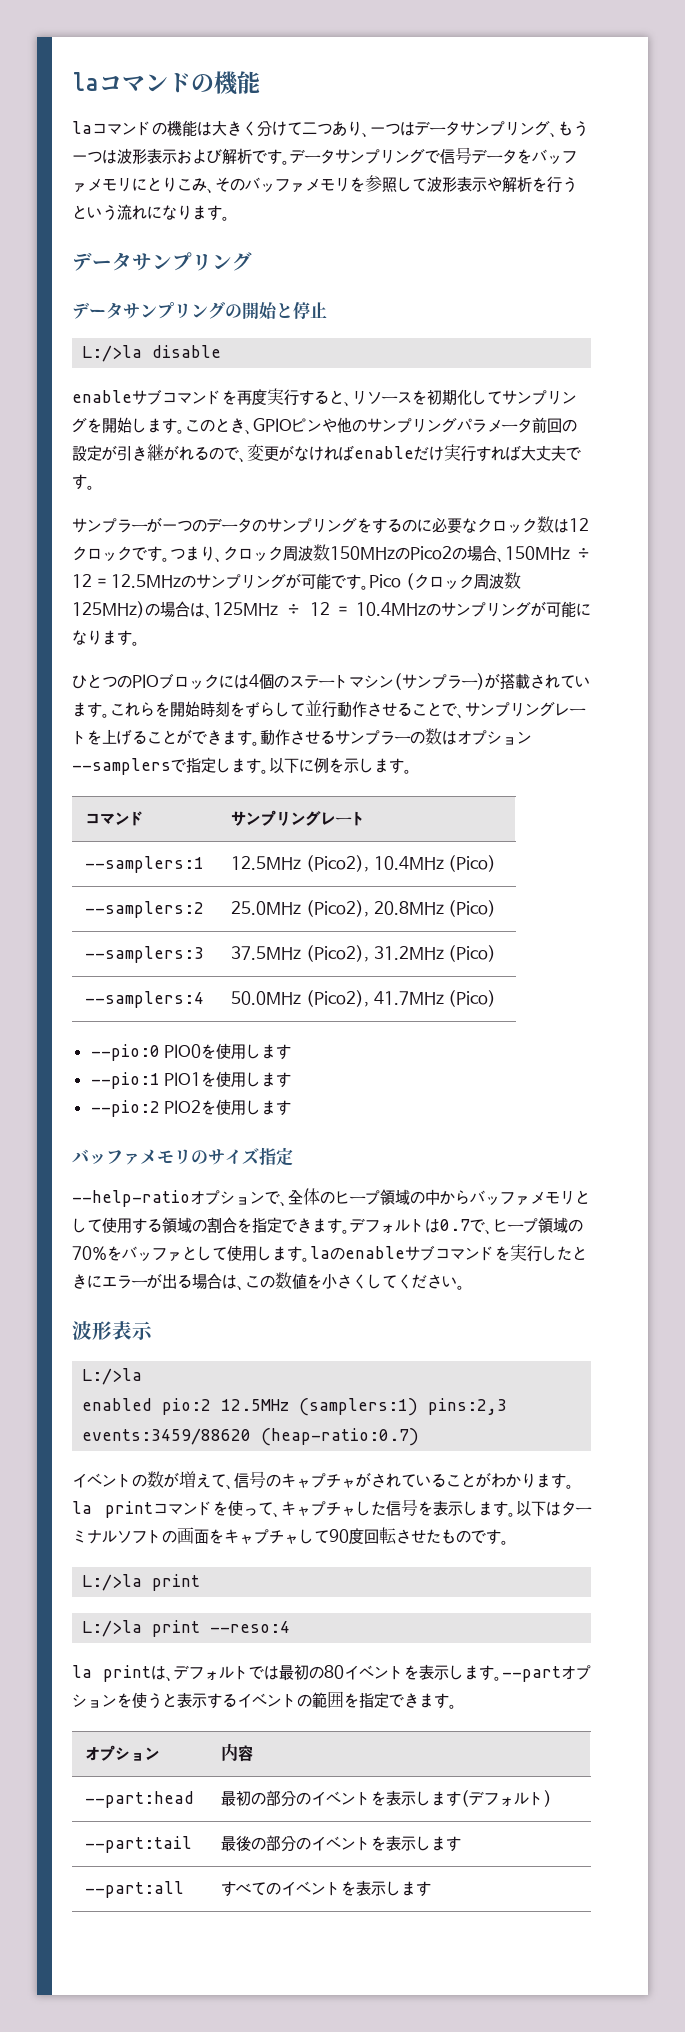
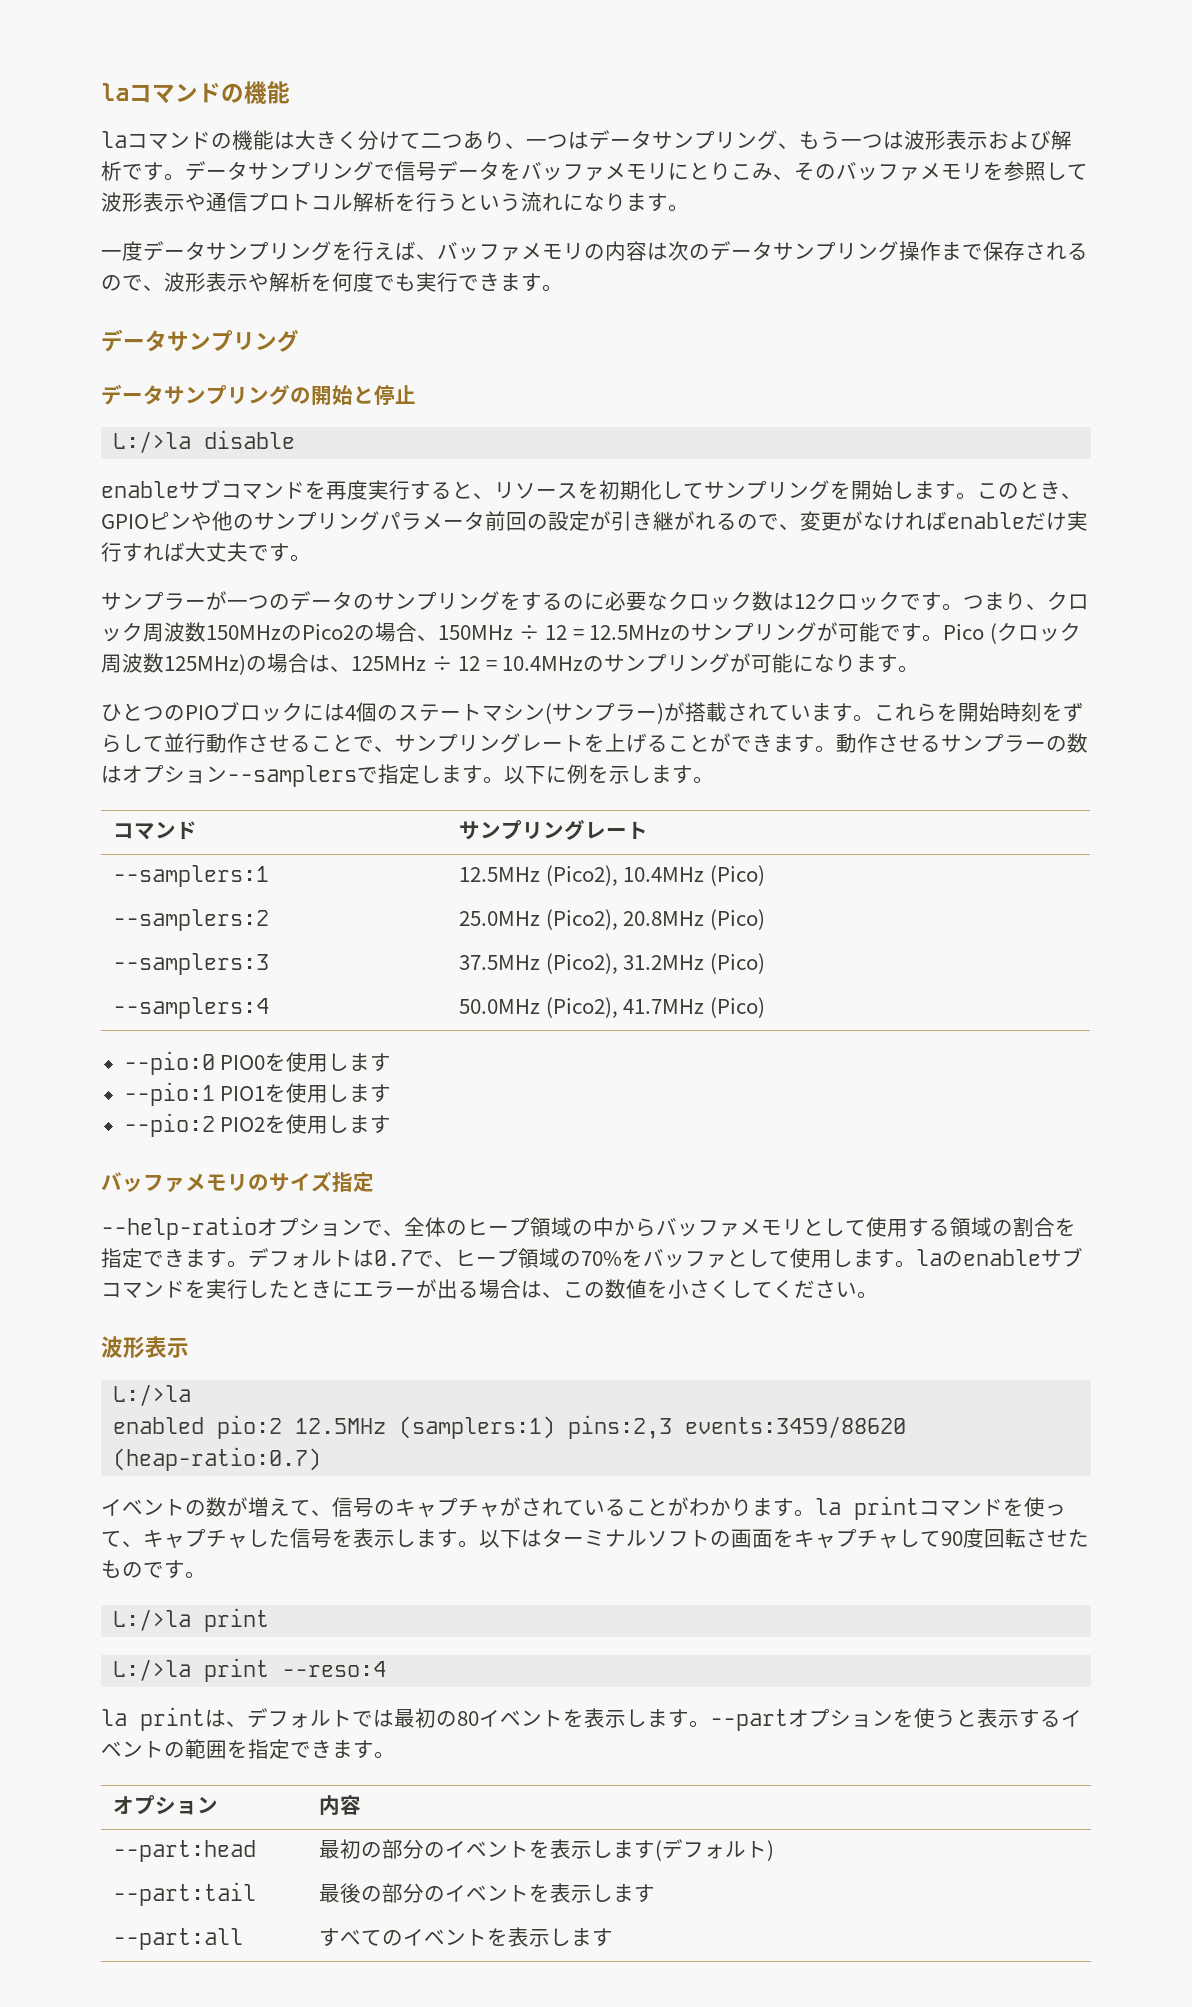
- データサンプリングで信号データをバッファメモリにとりこみ、そのバッファメモリを参照して波形表示や解析を行うという流れになります。
+ データサンプリングで信号データをバッファメモリにとりこみ、そのバッファメモリを参照して波形表示や通信プロトコル解析を行うという流れになります。
+ 一度データサンプリングを行えば、バッファメモリの内容は次のデータサンプリング操作まで保存されるので、波形表示や解析を何度でも実行できます。

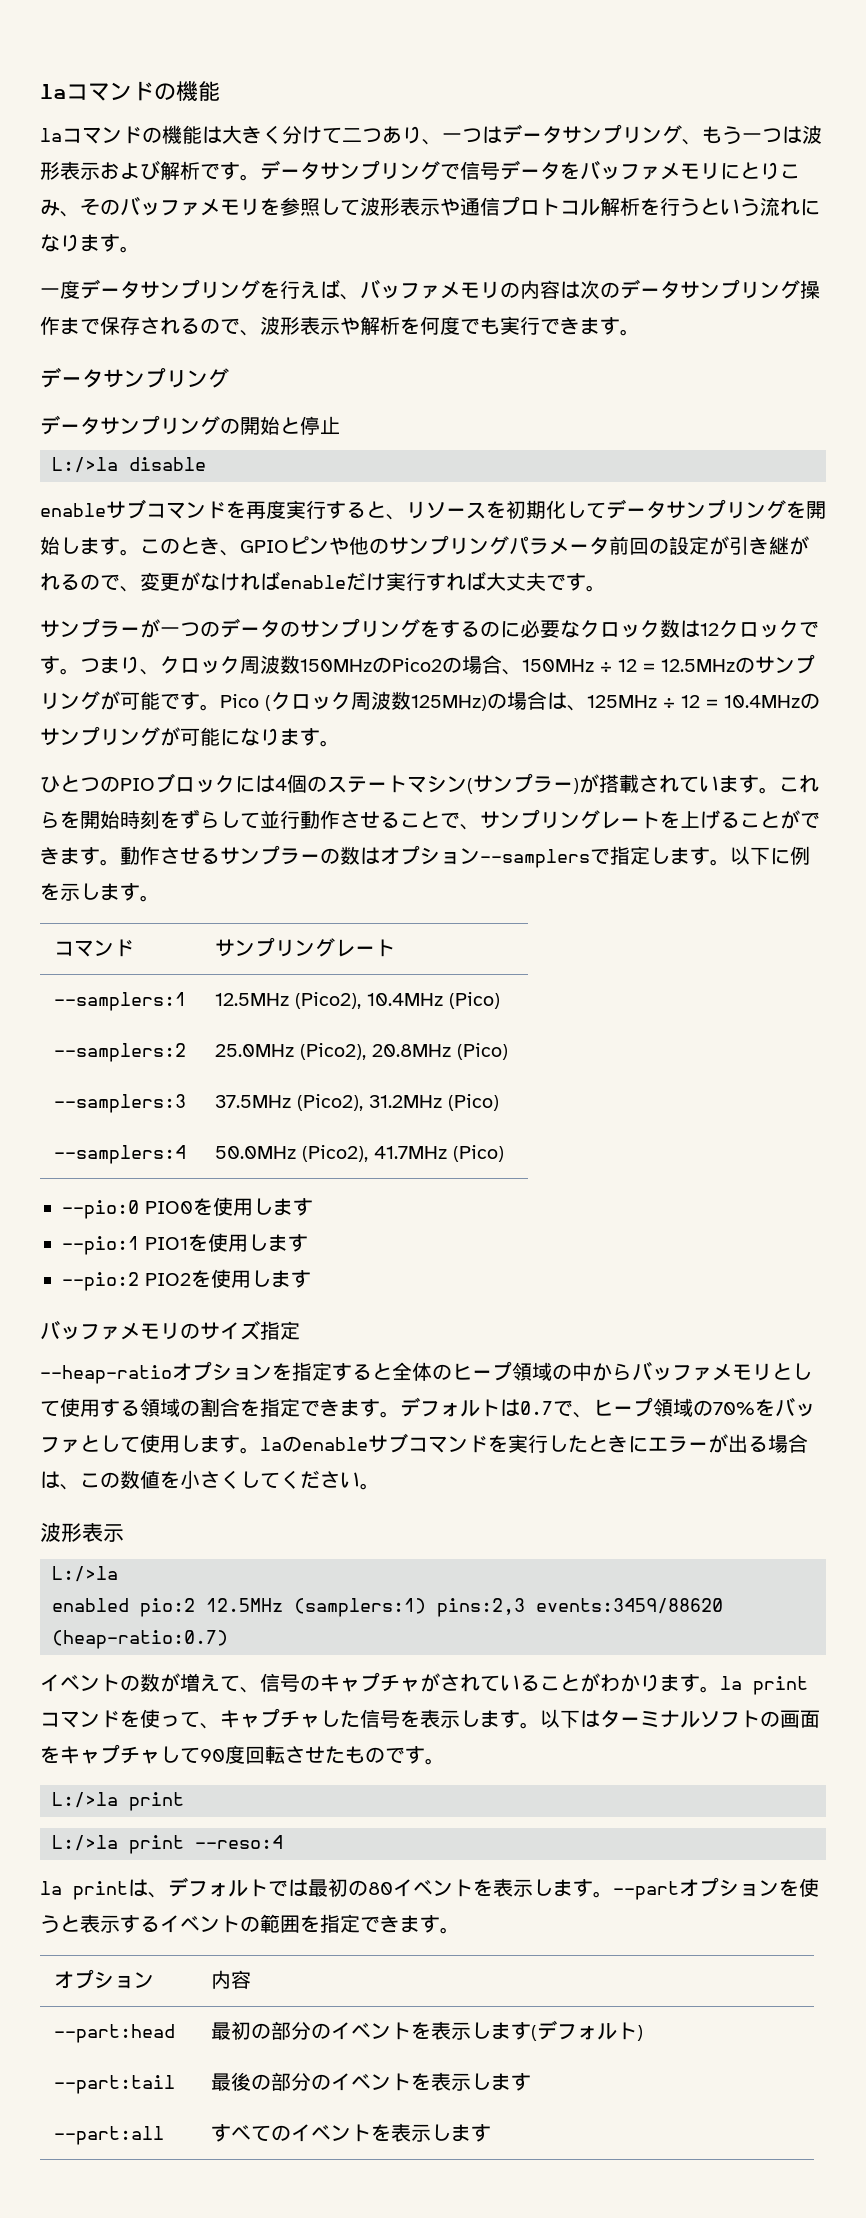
- enableサブコマンドを再度実行すると、リソースを初期化してサンプリングを開始します。
+ enableサブコマンドを再度実行すると、リソースを初期化してデータサンプリングを開始します。
- --help-ratioオプションで、全体のヒープ領域の中からバッファメモリとして使用する領域の割合を指定できます。
+ --heap-ratioオプションを指定すると全体のヒープ領域の中からバッファメモリとして使用する領域の割合を指定できます。

